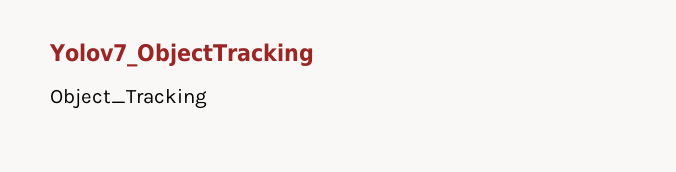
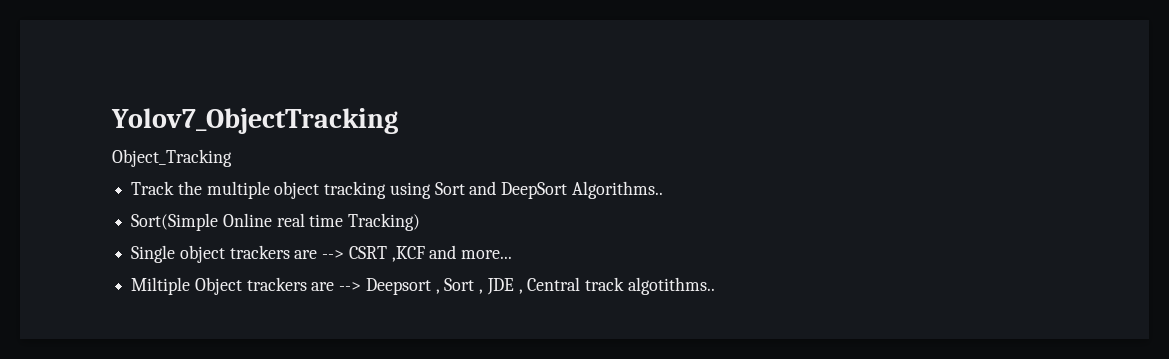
+ Track the multiple object tracking using Sort and DeepSort Algorithms..
+ Sort(Simple Online real time Tracking)
+ Single object trackers are --> CSRT ,KCF and more...
+ Miltiple Object trackers are --> Deepsort , Sort , JDE , Central track algotithms..

